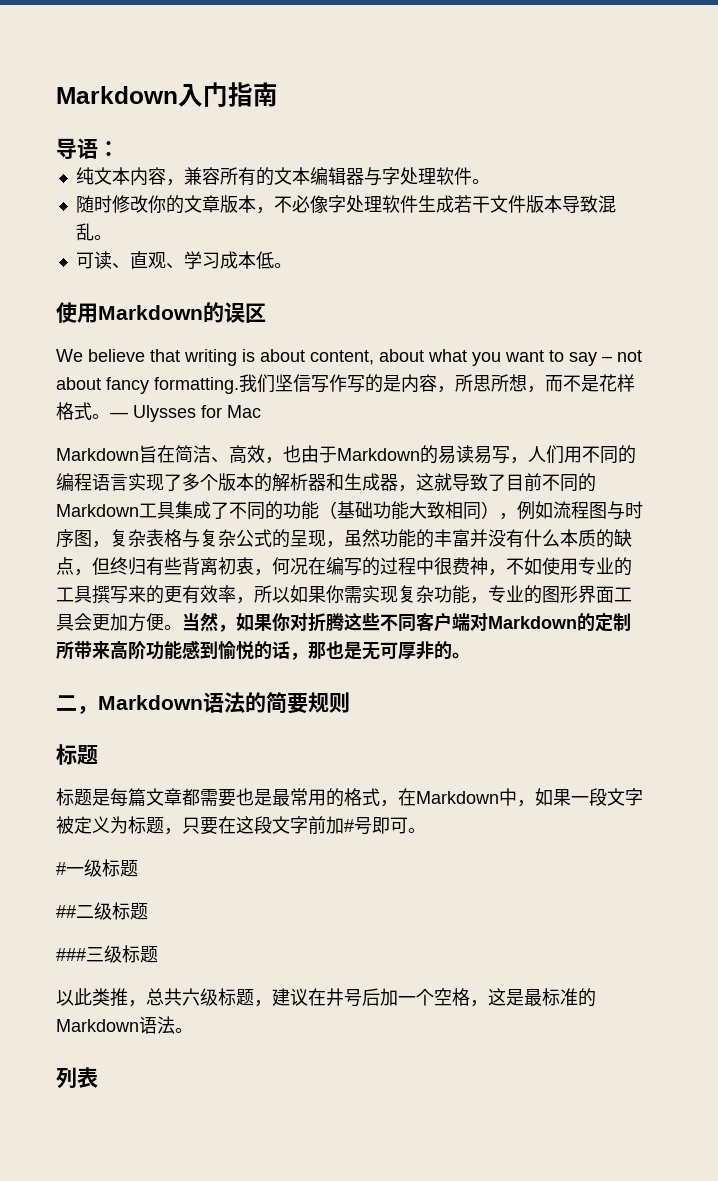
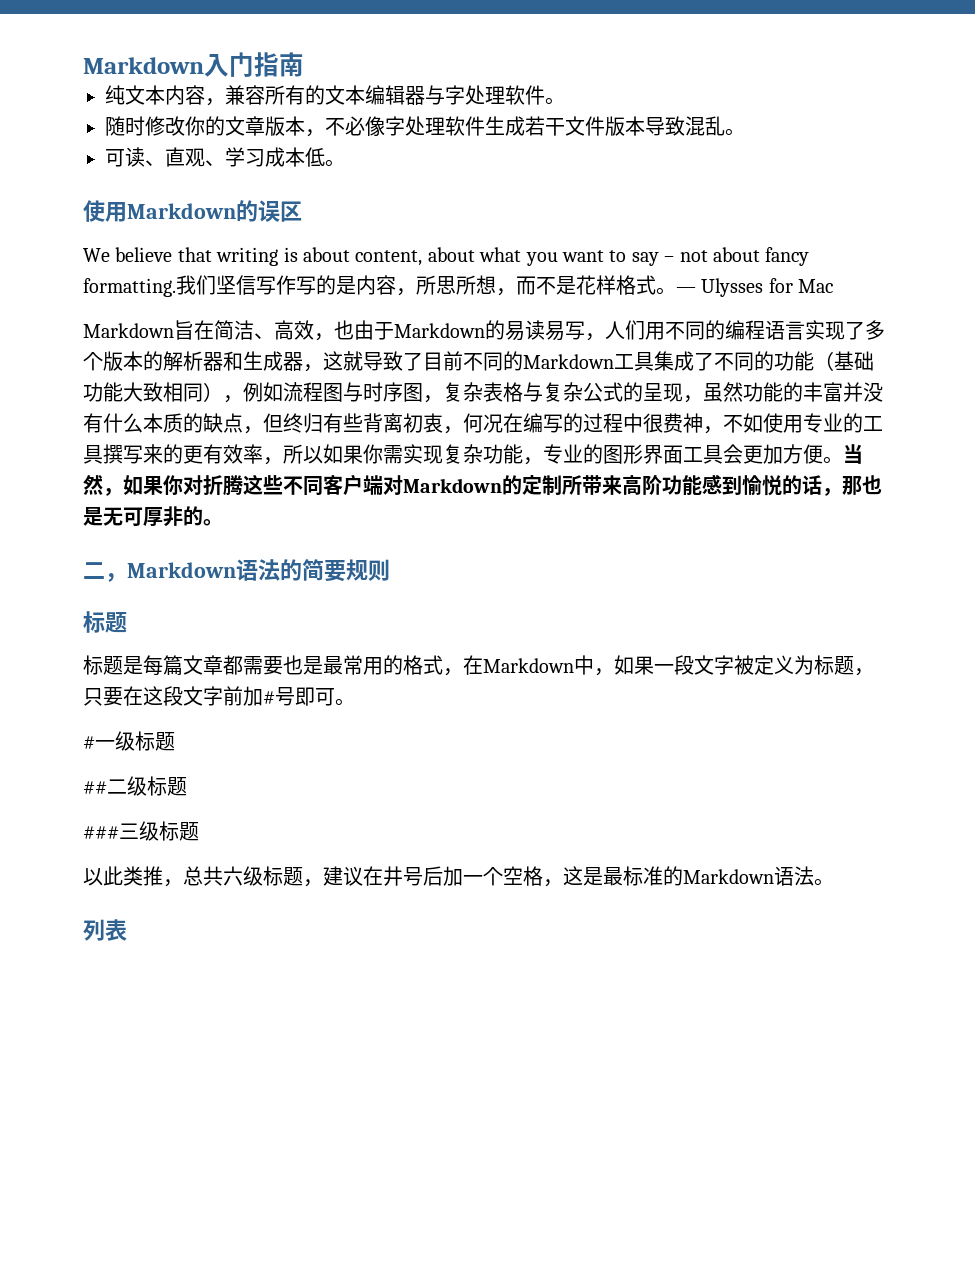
- 导语：

